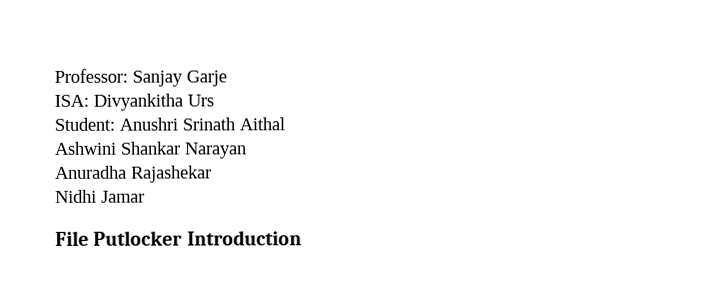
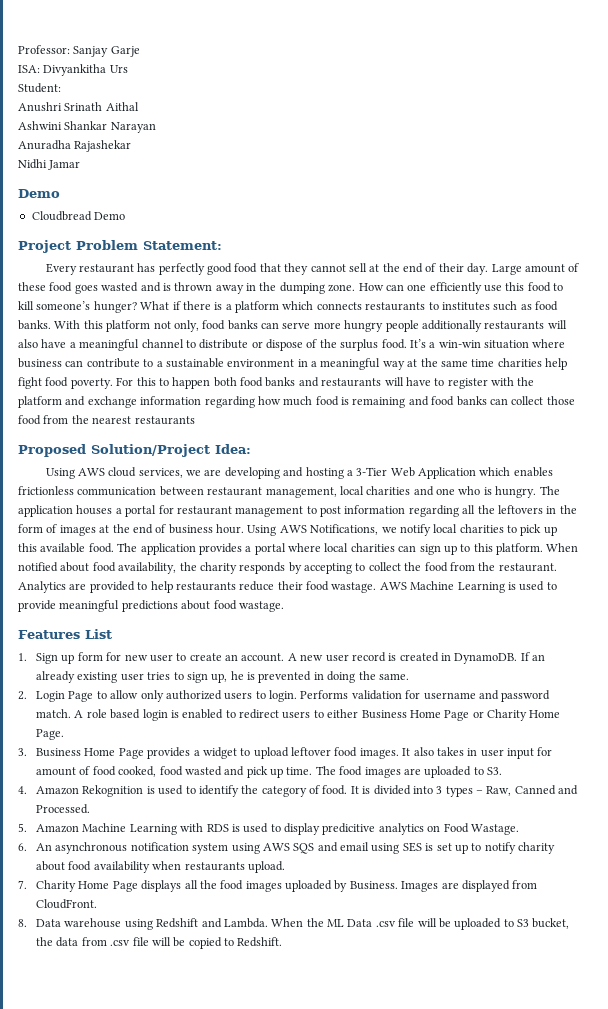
- Student: Anushri Srinath Aithal
+ Student:
+ Anushri Srinath Aithal
  Nidhi Jamar
- File Putlocker Introduction
+ Demo
+ Cloudbread Demo
+ Project Problem Statement:
+ Every restaurant has perfectly good food that they cannot sell at the end of their day. Large amount of these food goes wasted and is thrown away in the dumping zone. How can one efficiently use this food to kill someone’s hunger? What if there is a platform which connects restaurants to institutes such as food banks. With this platform not only, food banks can serve more hungry people additionally restaurants will also have a meaningful channel to distribute or dispose of the surplus food. It’s a win-win situation where business can contribute to a sustainable environment in a meaningful way at the same time charities help fight food poverty. For this to happen both food banks and restaurants will have to register with the platform and exchange information regarding how much food is remaining and food banks can collect those food from the nearest restaurants
+ Proposed Solution/Project Idea:
+ Using AWS cloud services, we are developing and hosting a 3-Tier Web Application which enables frictionless communication between restaurant management, local charities and one who is hungry. The application houses a portal for restaurant management to post information regarding all the leftovers in the form of images at the end of business hour. Using AWS Notifications, we notify local charities to pick up this available food. The application provides a portal where local charities can sign up to this platform. When notified about food availability, the charity responds by accepting to collect the food from the restaurant. Analytics are provided to help restaurants reduce their food wastage. AWS Machine Learning is used to provide meaningful predictions about food wastage.
+ Features List
+ 1. Sign up form for new user to create an account. A new user record is created in DynamoDB. If an already existing user tries to sign up, he is prevented in doing the same.
+ 2. Login Page to allow only authorized users to login. Performs validation for username and password match. A role based login is enabled to redirect users to either Business Home Page or Charity Home Page.
+ 3. Business Home Page provides a widget to upload leftover food images. It also takes in user input for amount of food cooked, food wasted and pick up time. The food images are uploaded to S3.
+ 4. Amazon Rekognition is used to identify the category of food. It is divided into 3 types – Raw, Canned and Processed.
+ 5. Amazon Machine Learning with RDS is used to display predicitive analytics on Food Wastage.
+ 6. An asynchronous notification system using AWS SQS and email using SES is set up to notify charity about food availability when restaurants upload.
+ 7. Charity Home Page displays all the food images uploaded by Business. Images are displayed from CloudFront.
+ 8. Data warehouse using Redshift and Lambda. When the ML Data .csv file will be uploaded to S3 bucket, the data from .csv file will be copied to Redshift.

